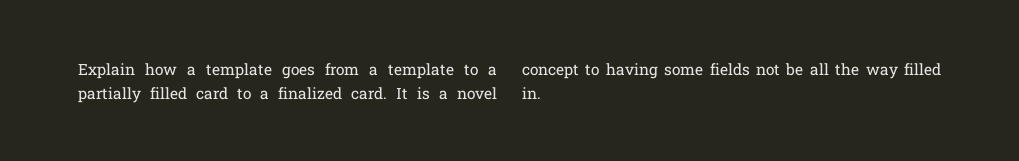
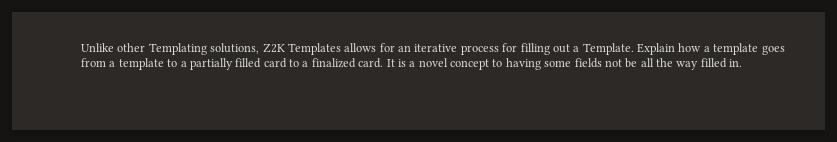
+ Unlike other Templating solutions, Z2K Templates allows for an iterative process for filling out a Template.

